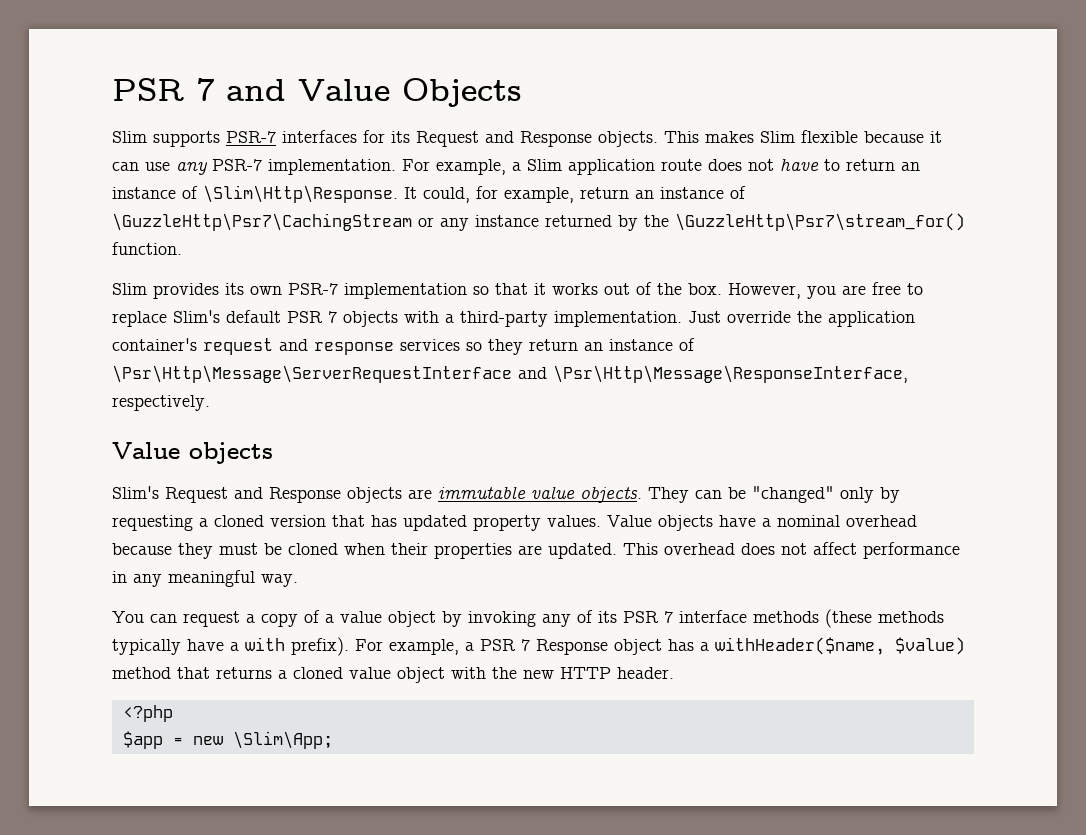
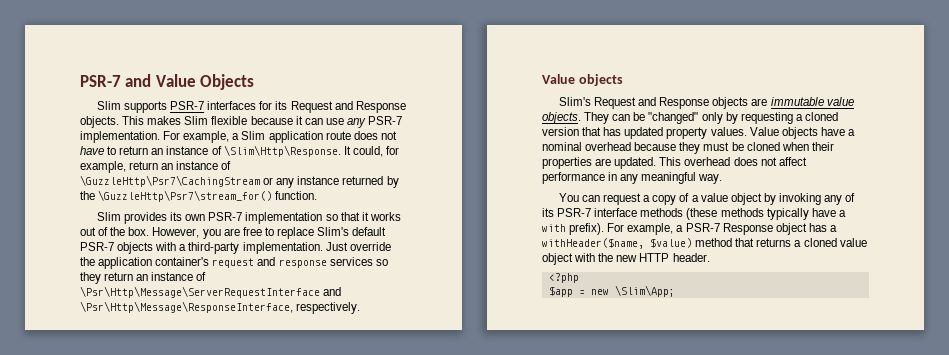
- PSR 7 and Value Objects
+ PSR-7 and Value Objects
- However, you are free to replace Slim's default PSR 7 objects with a third-party implementation.
+ However, you are free to replace Slim's default PSR-7 objects with a third-party implementation.
- You can request a copy of a value object by invoking any of its PSR 7 interface methods (these methods typically have a with prefix).
+ You can request a copy of a value object by invoking any of its PSR-7 interface methods (these methods typically have a with prefix).
- For example, a PSR 7 Response object has a withHeader($name, $value) method that returns a cloned value object with the new HTTP header.
+ For example, a PSR-7 Response object has a withHeader($name, $value) method that returns a cloned value object with the new HTTP header.

